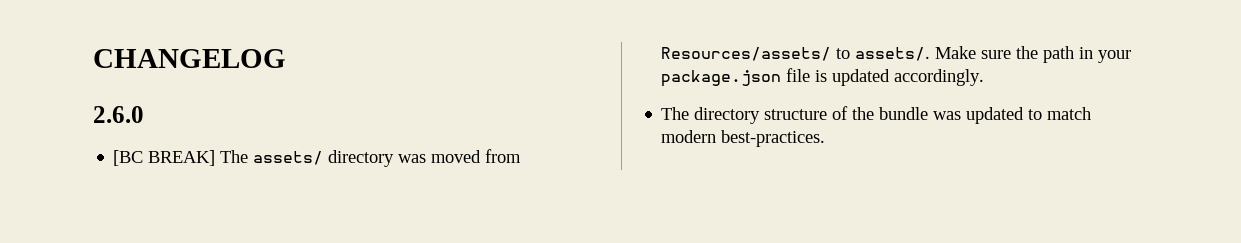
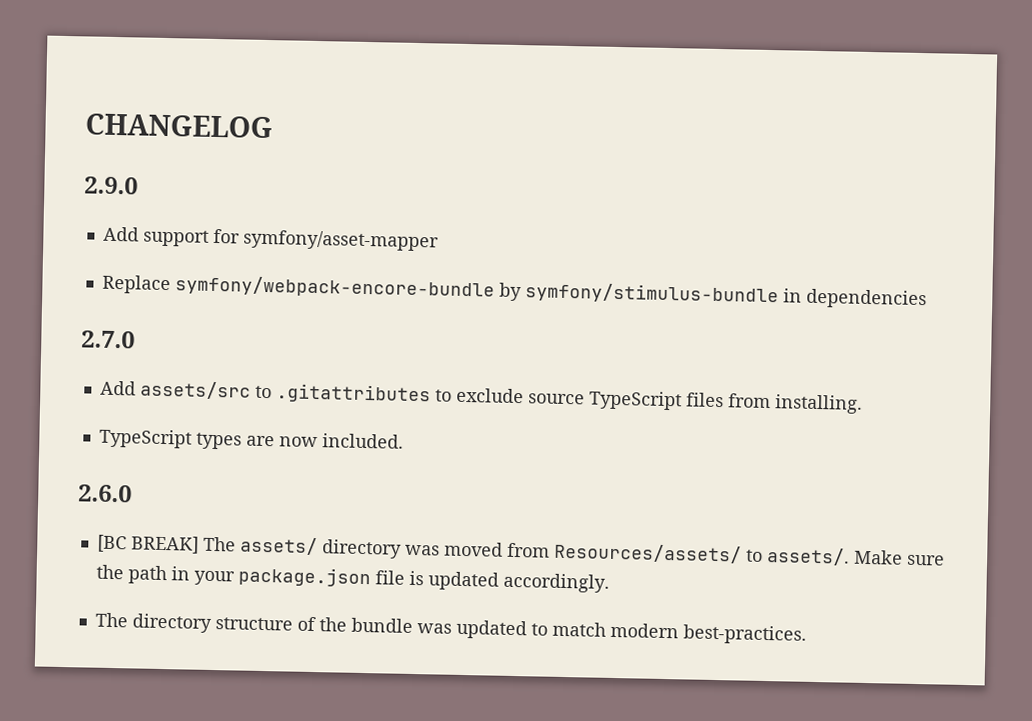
+ 2.9.0
+ Add support for symfony/asset-mapper
+ Replace symfony/webpack-encore-bundle by symfony/stimulus-bundle in dependencies
+ 2.7.0
+ Add assets/src to .gitattributes to exclude source TypeScript files from installing.
+ TypeScript types are now included.

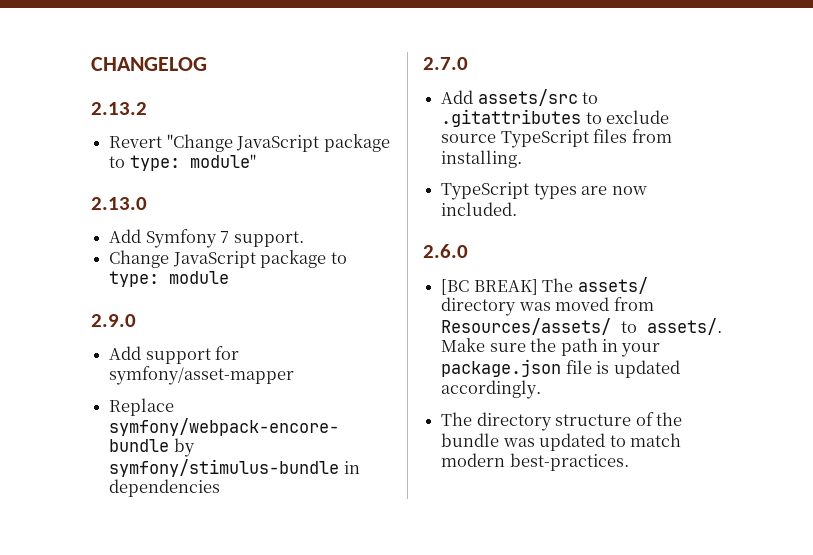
+ 2.13.2
+ Revert "Change JavaScript package to type: module"
+ 2.13.0
+ Add Symfony 7 support.
+ Change JavaScript package to type: module

